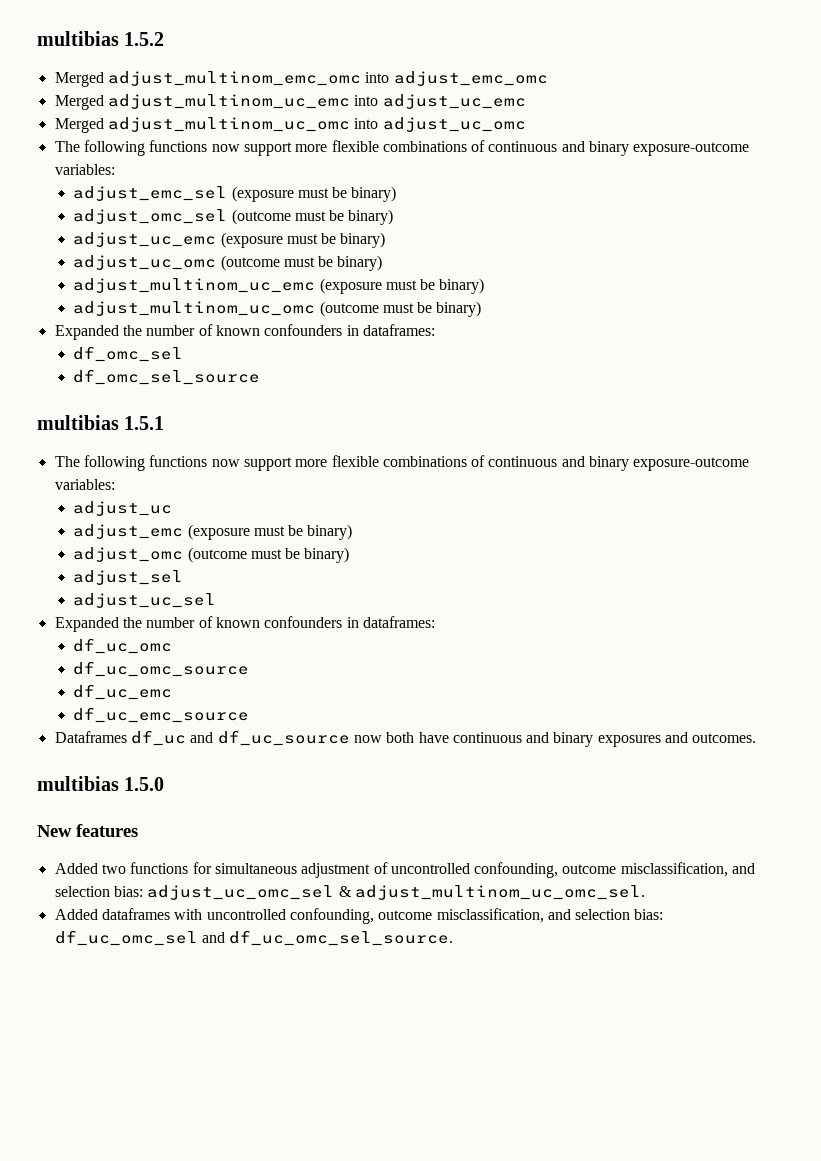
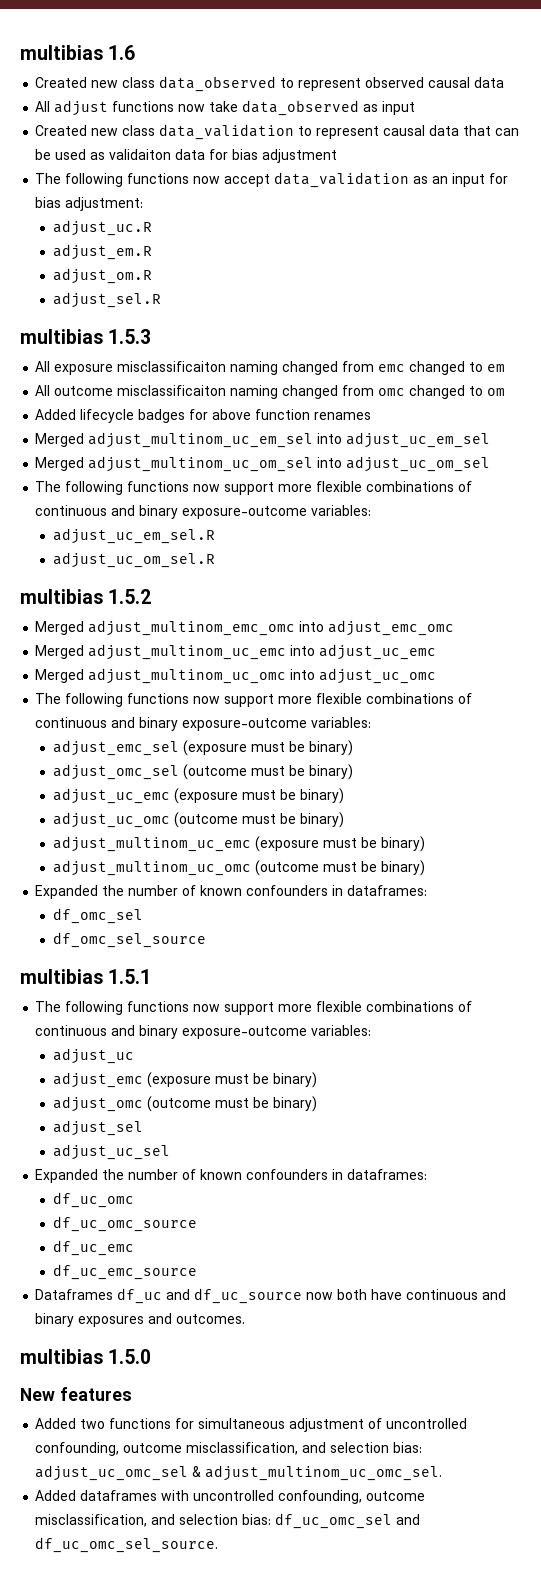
+ multibias 1.6
+ Created new class data_observed to represent observed causal data
+ All adjust functions now take data_observed as input
+ Created new class data_validation to represent causal data that can be used as validaiton data for bias adjustment
+ The following functions now accept data_validation as an input for bias adjustment:
+ adjust_uc.R
+ adjust_em.R
+ adjust_om.R
+ adjust_sel.R
+ multibias 1.5.3
+ All exposure misclassificaiton naming changed from emc changed to em
+ All outcome misclassificaiton naming changed from omc changed to om
+ Added lifecycle badges for above function renames
+ Merged adjust_multinom_uc_em_sel into adjust_uc_em_sel
+ Merged adjust_multinom_uc_om_sel into adjust_uc_om_sel
+ The following functions now support more flexible combinations of continuous and binary exposure-outcome variables:
+ adjust_uc_em_sel.R
+ adjust_uc_om_sel.R

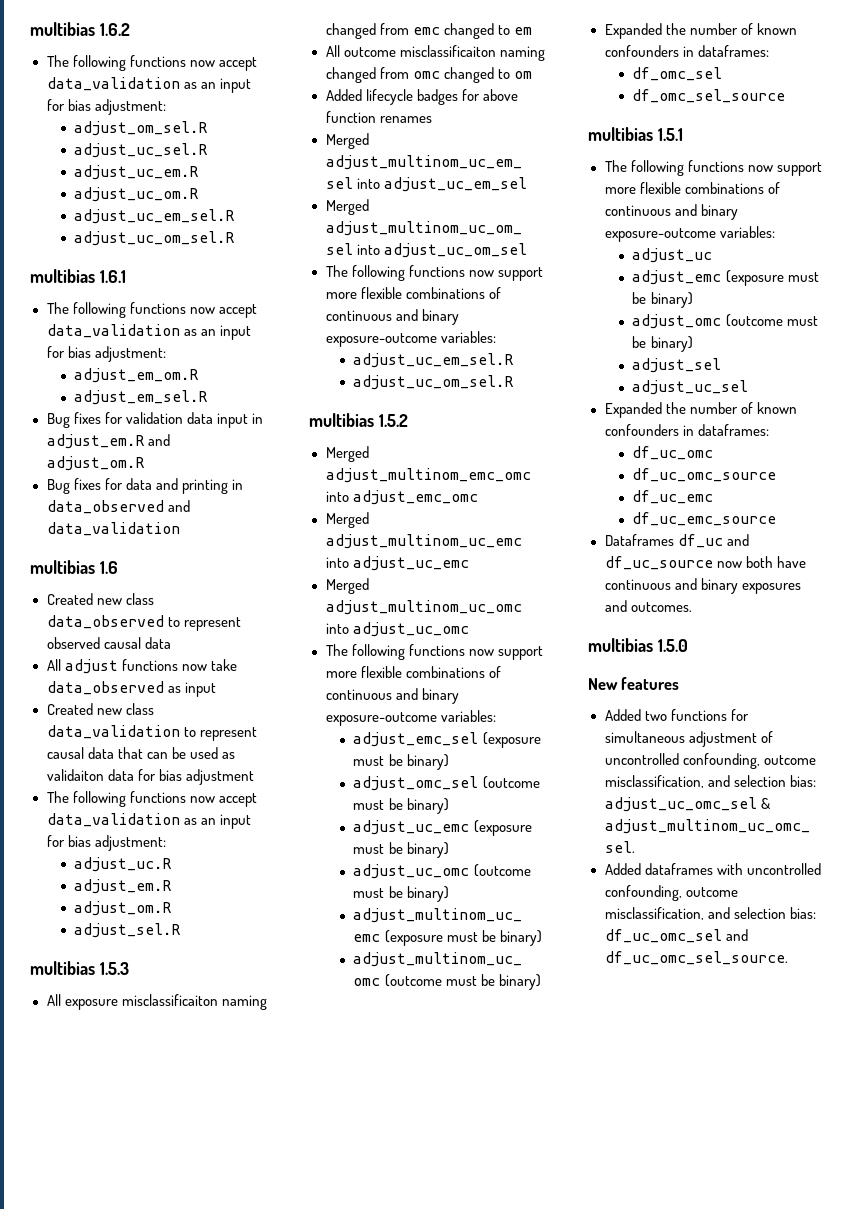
+ multibias 1.6.2
+ The following functions now accept data_validation as an input for bias adjustment:
+ adjust_om_sel.R
+ adjust_uc_sel.R
+ adjust_uc_em.R
+ adjust_uc_om.R
+ adjust_uc_em_sel.R
+ adjust_uc_om_sel.R
+ multibias 1.6.1
+ The following functions now accept data_validation as an input for bias adjustment:
+ adjust_em_om.R
+ adjust_em_sel.R
+ Bug fixes for validation data input in adjust_em.R and adjust_om.R
+ Bug fixes for data and printing in data_observed and data_validation

